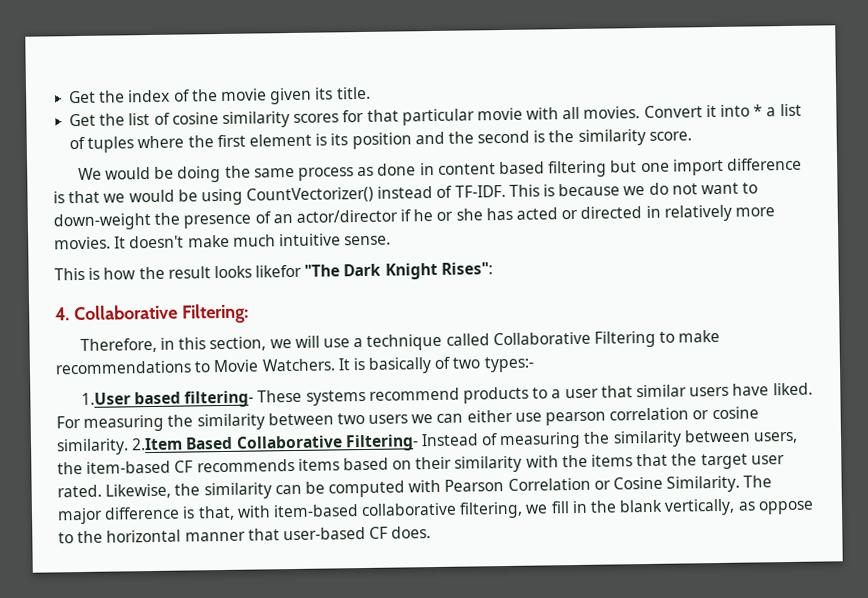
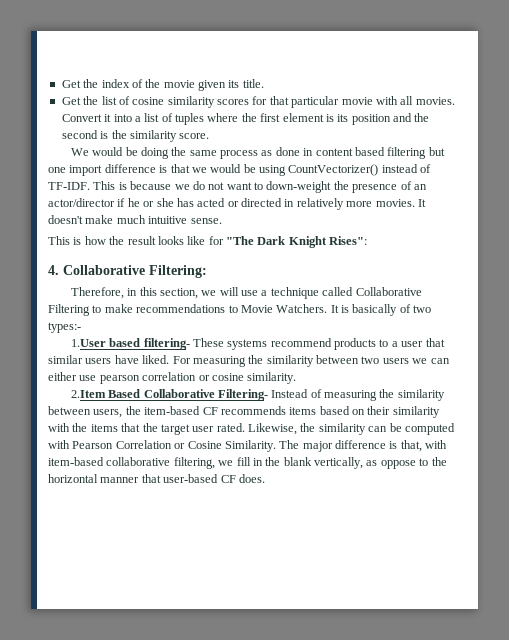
- Convert it into * a list of tuples where the first element is its position and the second is the similarity score.
+ Convert it into a list of tuples where the first element is its position and the second is the similarity score.
- This is how the result looks likefor "The Dark Knight Rises":
+ This is how the result looks like for "The Dark Knight Rises":
- For measuring the similarity between two users we can either use pearson correlation or cosine similarity. 2.Item Based Collaborative Filtering- Instead of measuring the similarity between users, the item-based CF recommends items based on their similarity with the items that the target user rated.
+ For measuring the similarity between two users we can either use pearson correlation or cosine similarity.
+ 2.Item Based Collaborative Filtering- Instead of measuring the similarity between users, the item-based CF recommends items based on their similarity with the items that the target user rated.

